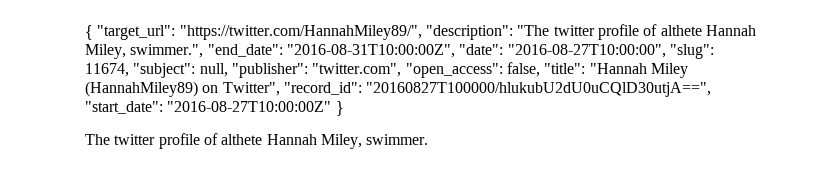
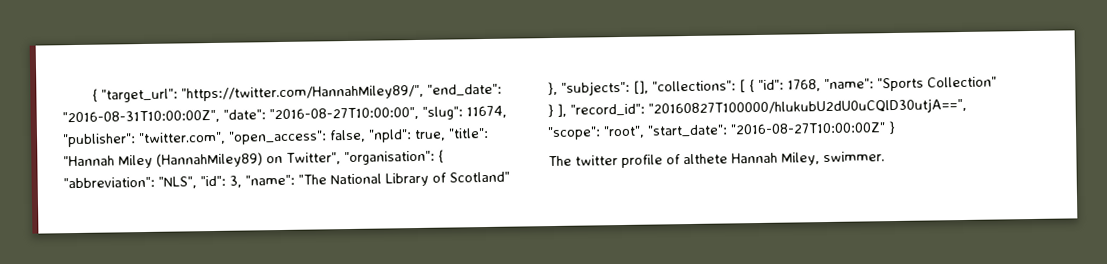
- { "target_url": "https://twitter.com/HannahMiley89/", "description": "The twitter profile of althete Hannah Miley, swimmer.", "end_date": "2016-08-31T10:00:00Z", "date": "2016-08-27T10:00:00", "slug": 11674, "subject": null, "publisher": "twitter.com", "open_access": false, "title": "Hannah Miley (HannahMiley89) on Twitter", "record_id": "20160827T100000/hlukubU2dU0uCQlD30utjA==", "start_date": "2016-08-27T10:00:00Z" }
+ { "target_url": "https://twitter.com/HannahMiley89/", "end_date": "2016-08-31T10:00:00Z", "date": "2016-08-27T10:00:00", "slug": 11674, "publisher": "twitter.com", "open_access": false, "npld": true, "title": "Hannah Miley (HannahMiley89) on Twitter", "organisation": { "abbreviation": "NLS", "id": 3, "name": "The National Library of Scotland" }, "subjects": [], "collections": [ { "id": 1768, "name": "Sports Collection" } ], "record_id": "20160827T100000/hlukubU2dU0uCQlD30utjA==", "scope": "root", "start_date": "2016-08-27T10:00:00Z" }

